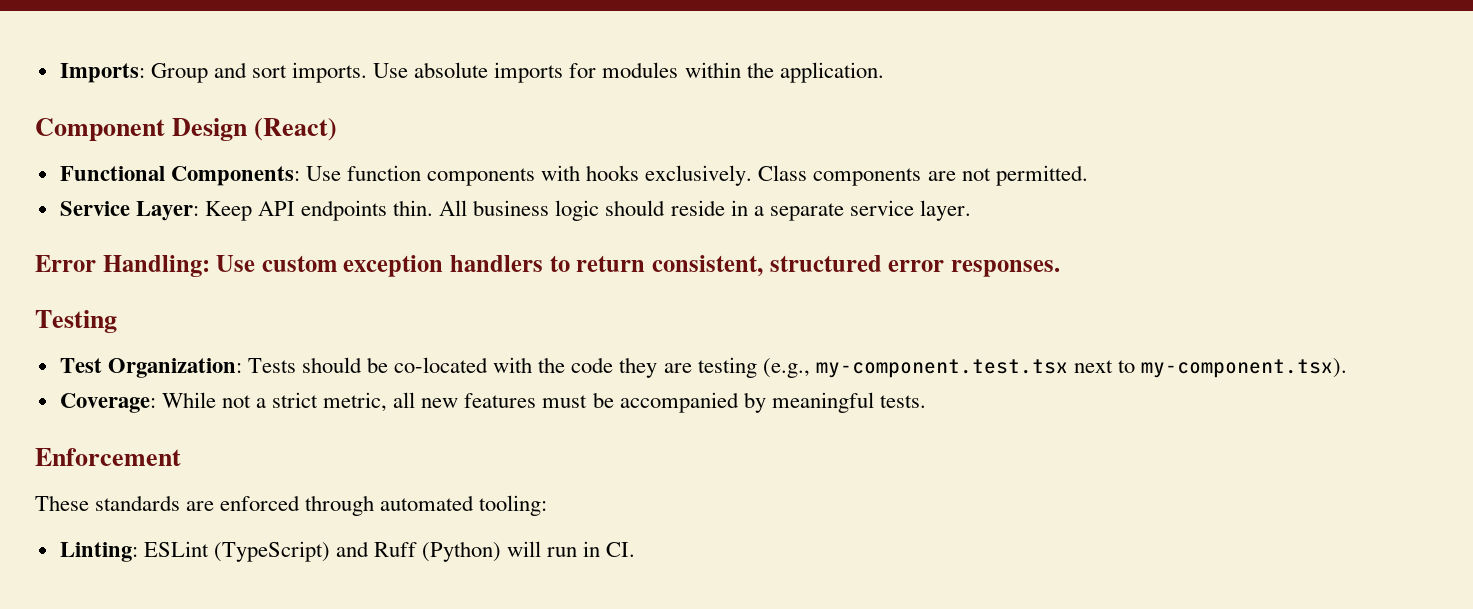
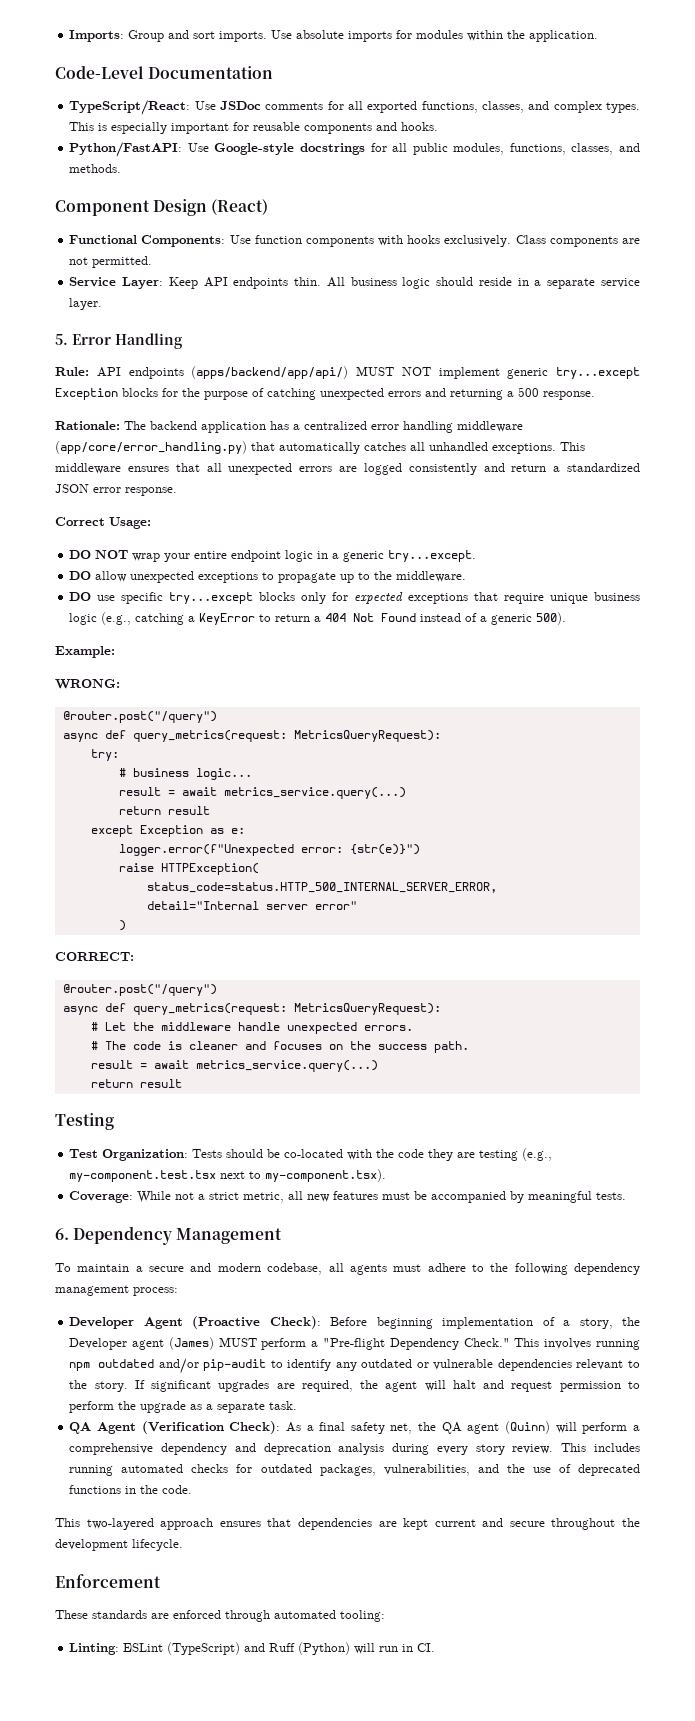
+ Code-Level Documentation
+ TypeScript/React: Use JSDoc comments for all exported functions, classes, and complex types. This is especially important for reusable components and hooks.
+ Python/FastAPI: Use Google-style docstrings for all public modules, functions, classes, and methods.
- Error Handling: Use custom exception handlers to return consistent, structured error responses.
+ 5. Error Handling
+ Rule: API endpoints (apps/backend/app/api/) MUST NOT implement generic try...except Exception blocks for the purpose of catching unexpected errors and returning a 500 response.
+ Rationale: The backend application has a centralized error handling middleware (app/core/error_handling.py) that automatically catches all unhandled exceptions. This middleware ensures that all unexpected errors are logged consistently and return a standardized JSON error response.
+ Correct Usage:
+ DO NOT wrap your entire endpoint logic in a generic try...except.
+ DO allow unexpected exceptions to propagate up to the middleware.
+ DO use specific try...except blocks only for expected exceptions that require unique business logic (e.g., catching a KeyError to return a 404 Not Found instead of a generic 500).
+ Example:
+ WRONG:
+ @router.post("/query")
+ async def query_metrics(request: MetricsQueryRequest):
+ try:
+ # business logic...
+ result = await metrics_service.query(...)
+ return result
+ except Exception as e:
+ logger.error(f"Unexpected error: {str(e)}")
+ raise HTTPException(
+ status_code=status.HTTP_500_INTERNAL_SERVER_ERROR,
+ detail="Internal server error"
+ )
+ CORRECT:
+ @router.post("/query")
+ async def query_metrics(request: MetricsQueryRequest):
+ # Let the middleware handle unexpected errors.
+ # The code is cleaner and focuses on the success path.
+ result = await metrics_service.query(...)
+ return result
+ 6. Dependency Management
+ To maintain a secure and modern codebase, all agents must adhere to the following dependency management process:
+ Developer Agent (Proactive Check): Before beginning implementation of a story, the Developer agent (James) MUST perform a "Pre-flight Dependency Check." This involves running npm outdated and/or pip-audit to identify any outdated or vulnerable dependencies relevant to the story. If significant upgrades are required, the agent will halt and request permission to perform the upgrade as a separate task.
+ QA Agent (Verification Check): As a final safety net, the QA agent (Quinn) will perform a comprehensive dependency and deprecation analysis during every story review. This includes running automated checks for outdated packages, vulnerabilities, and the use of deprecated functions in the code.
+ This two-layered approach ensures that dependencies are kept current and secure throughout the development lifecycle.

